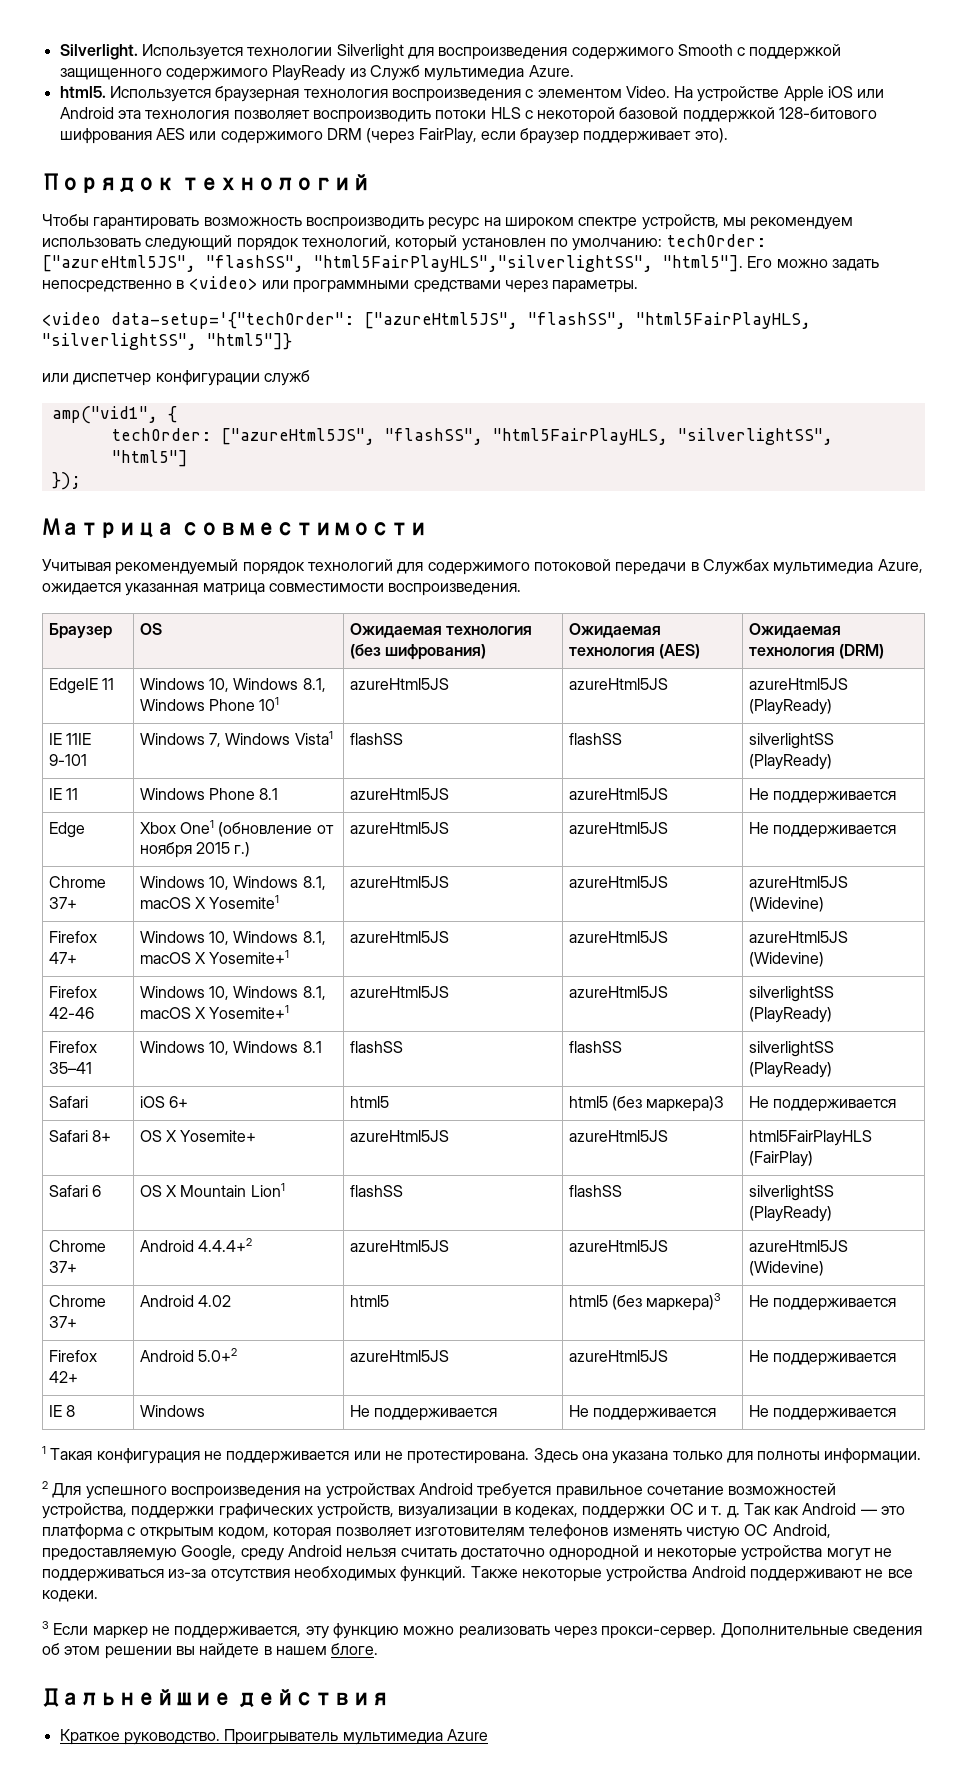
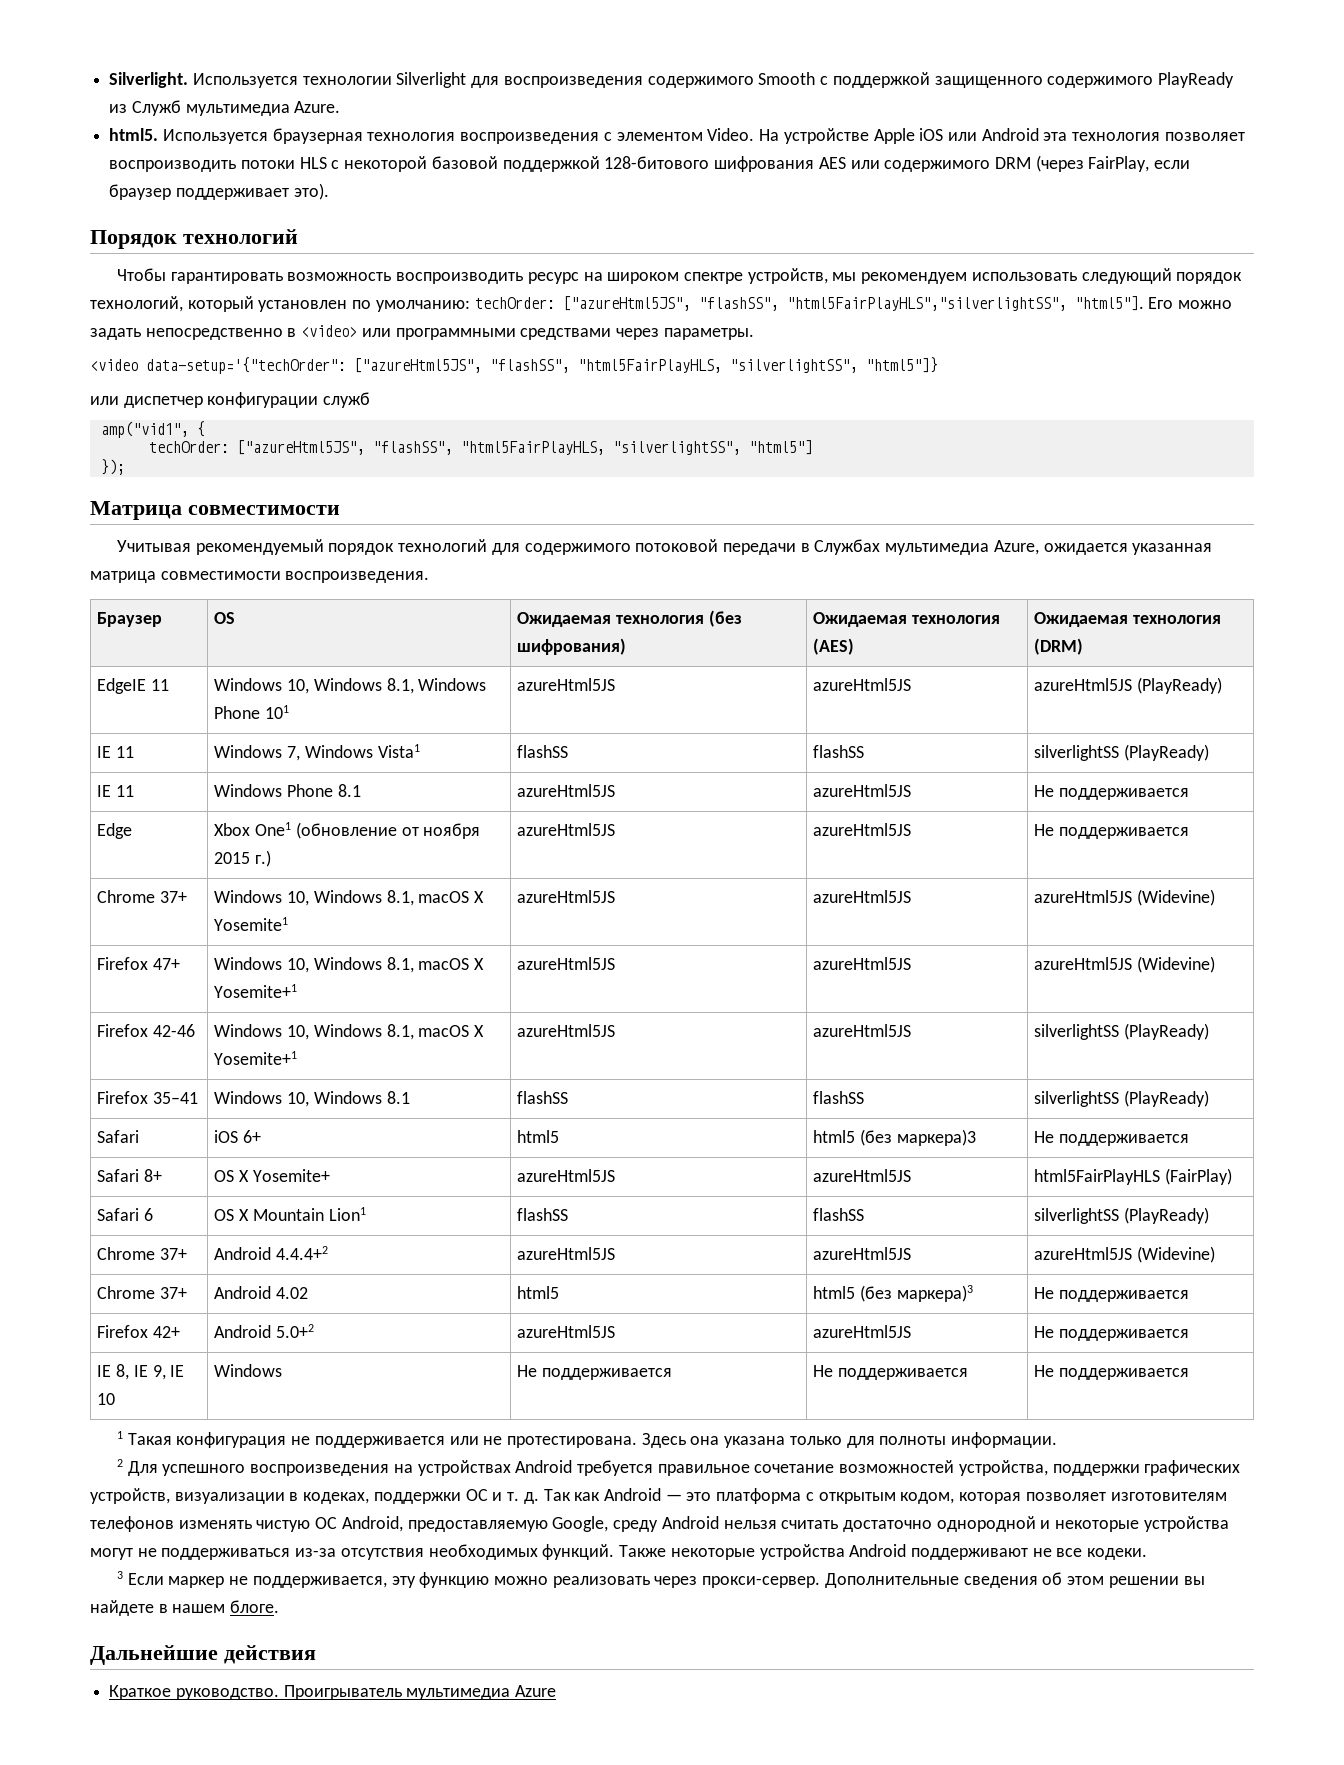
- IE 11IE 9-101 | Windows 7, Windows Vista1 | flashSS | flashSS | silverlightSS (PlayReady)
+ IE 11 | Windows 7, Windows Vista1 | flashSS | flashSS | silverlightSS (PlayReady)
- IE 8 | Windows | Не поддерживается | Не поддерживается | Не поддерживается
+ IE 8, IE 9, IE 10 | Windows | Не поддерживается | Не поддерживается | Не поддерживается

